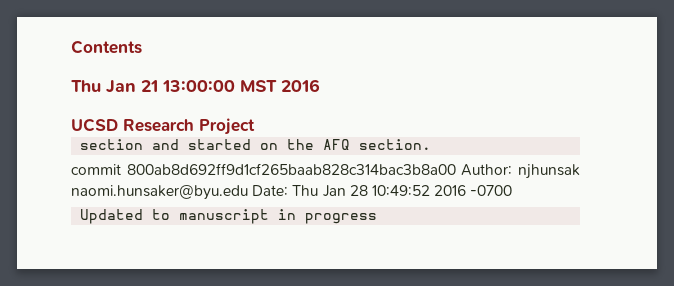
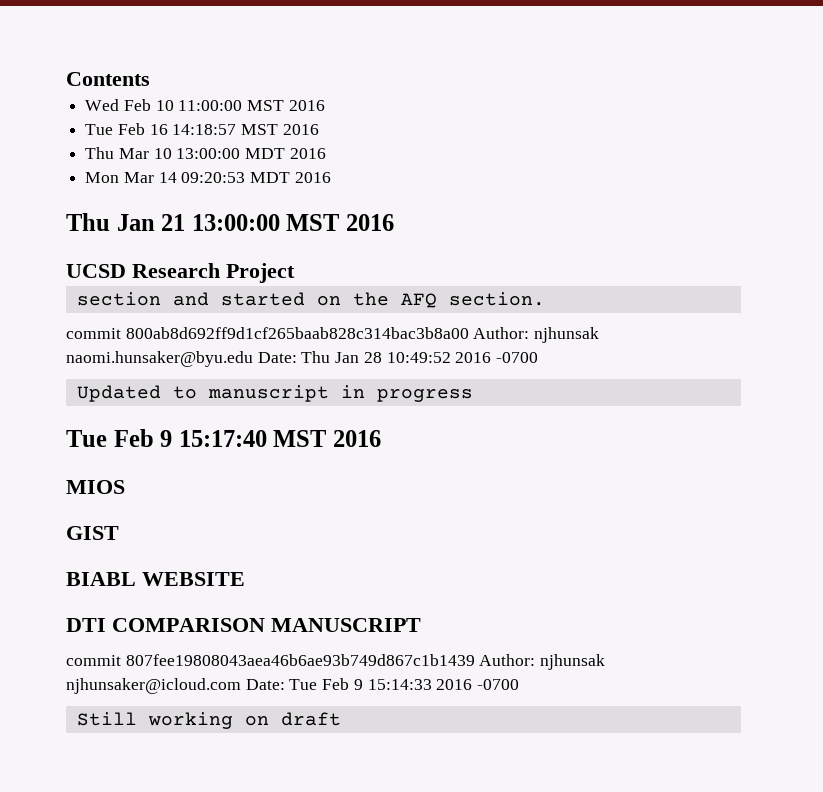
+ Wed Feb 10 11:00:00 MST 2016
+ Tue Feb 16 14:18:57 MST 2016
+ Thu Mar 10 13:00:00 MDT 2016
+ Mon Mar 14 09:20:53 MDT 2016
+ Tue Feb 9 15:17:40 MST 2016
+ MIOS
+ GIST
+ BIABL WEBSITE
+ DTI COMPARISON MANUSCRIPT
+ commit 807fee19808043aea46b6ae93b749d867c1b1439 Author: njhunsak njhunsaker@icloud.com Date: Tue Feb 9 15:14:33 2016 -0700
+ Still working on draft

